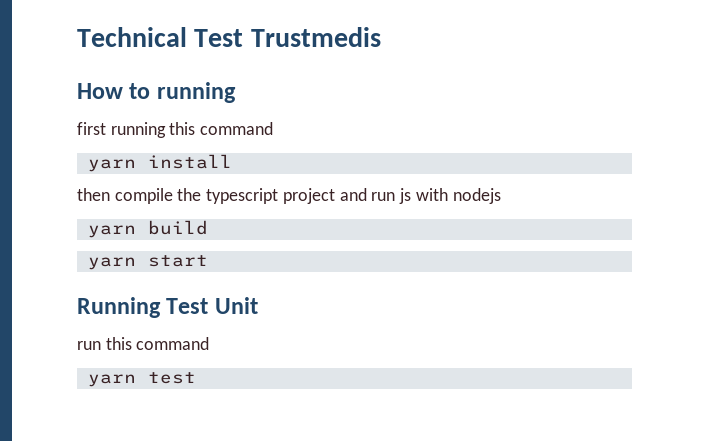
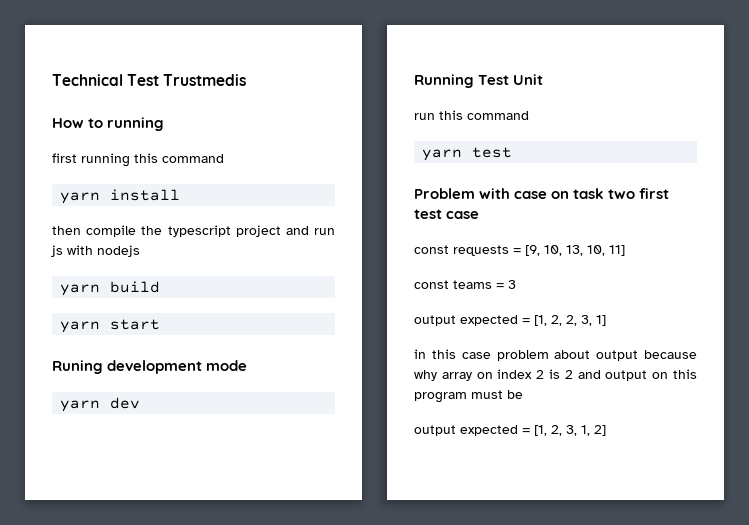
+ Runing development mode
+ yarn dev
+ Problem with case on task two first test case
+ const requests = [9, 10, 13, 10, 11]
+ const teams = 3
+ output expected = [1, 2, 2, 3, 1]
+ in this case problem about output because why array on index 2 is 2 and output on this program must be
+ output expected = [1, 2, 3, 1, 2]

